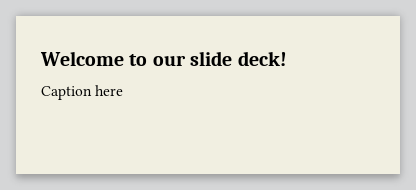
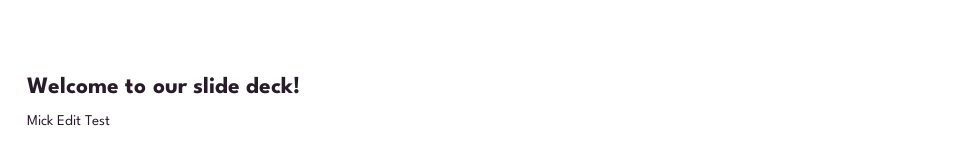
- Caption here
+ Mick Edit Test

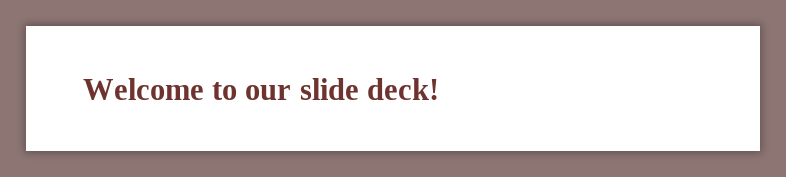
- Mick Edit Test

